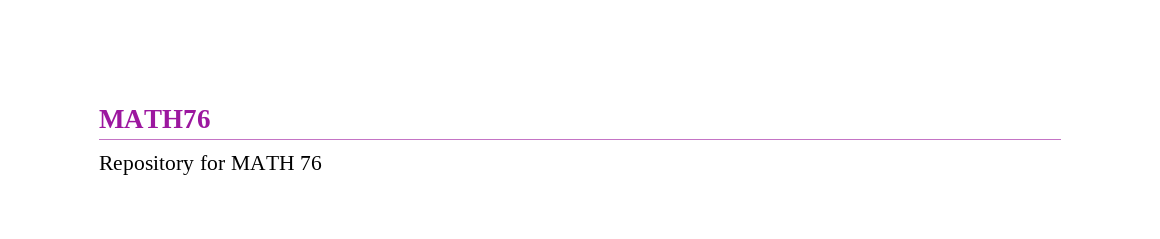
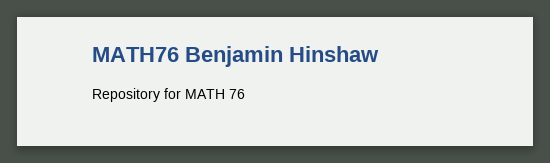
- MATH76
+ MATH76 Benjamin Hinshaw

